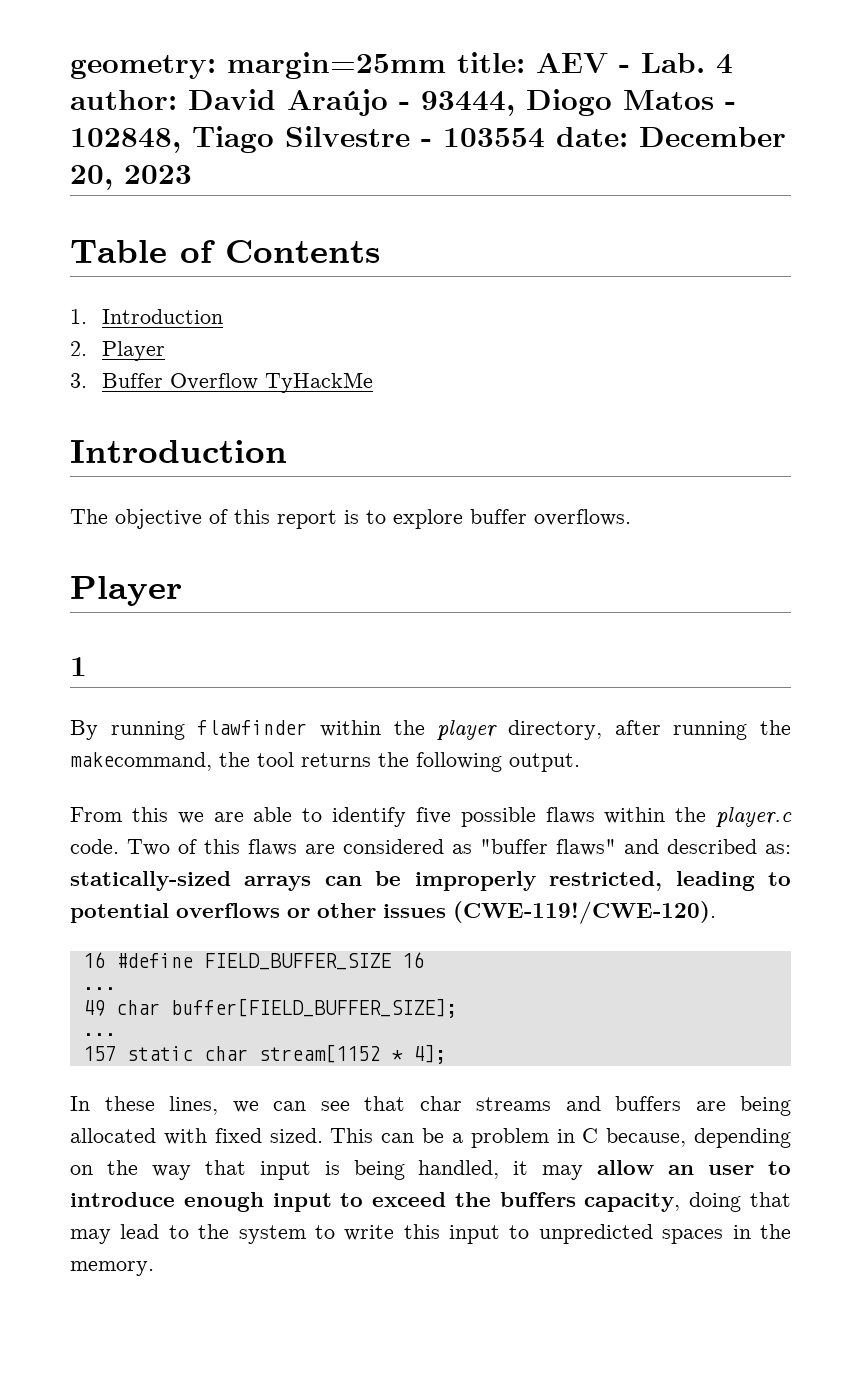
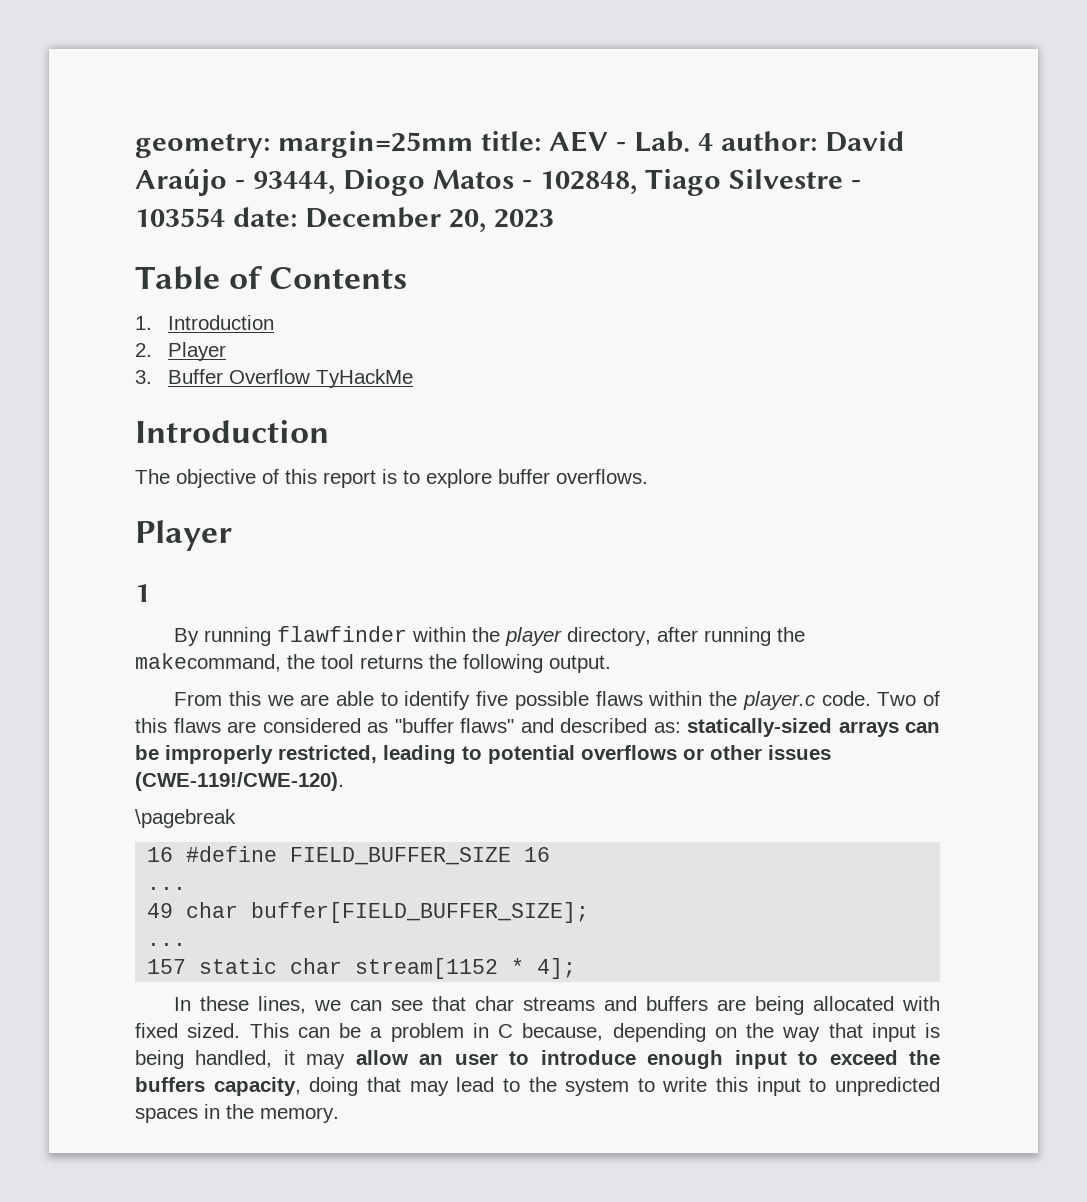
+ \pagebreak

